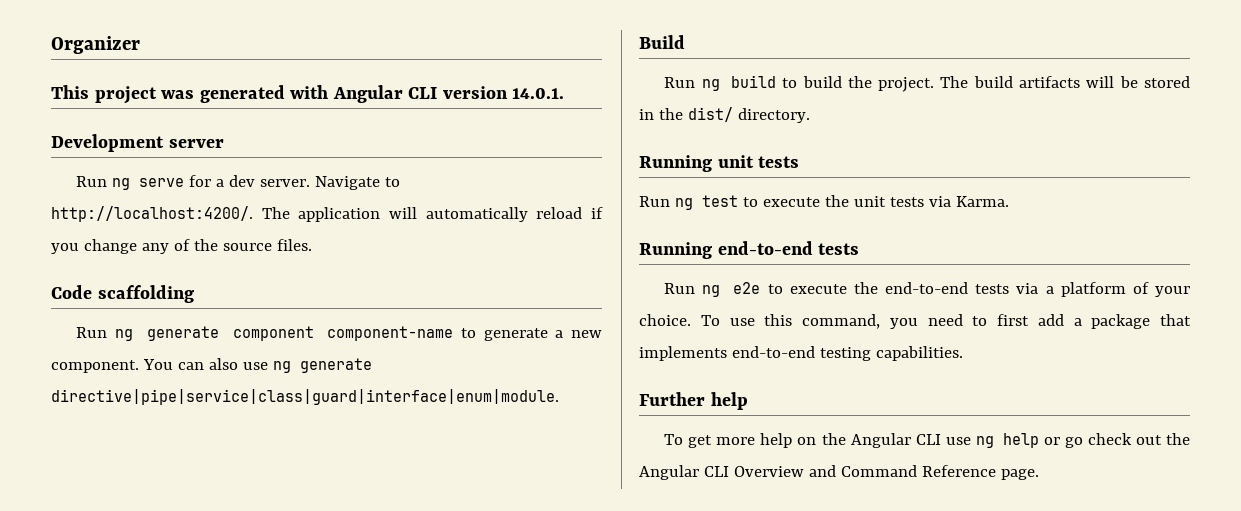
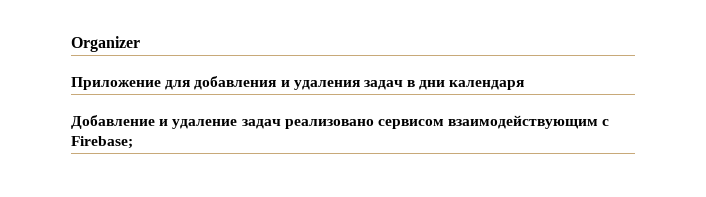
- This project was generated with Angular CLI version 14.0.1.
- Development server
- Run ng serve for a dev server. Navigate to http://localhost:4200/. The application will automatically reload if you change any of the source files.
- Code scaffolding
- Run ng generate component component-name to generate a new component. You can also use ng generate directive|pipe|service|class|guard|interface|enum|module.
- Build
- Run ng build to build the project. The build artifacts will be stored in the dist/ directory.
- Running unit tests
- Run ng test to execute the unit tests via Karma.
- Running end-to-end tests
- Run ng e2e to execute the end-to-end tests via a platform of your choice. To use this command, you need to first add a package that implements end-to-end testing capabilities.
- Further help
- To get more help on the Angular CLI use ng help or go check out the Angular CLI Overview and Command Reference page.
+ Приложение для добавления и удаления задач в дни календаря
+ Добавление и удаление задач реализовано сервисом взаимодействующим с Firebase;

